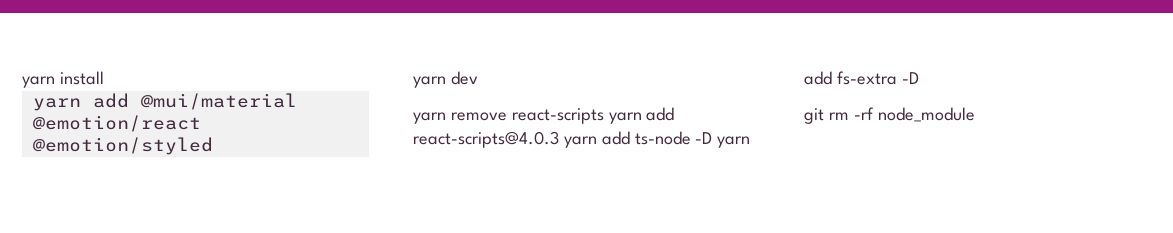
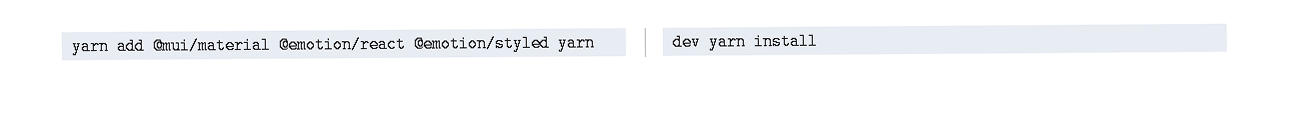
- yarn install
- yarn add @mui/material @emotion/react @emotion/styled
- yarn dev
- yarn remove react-scripts yarn add react-scripts@4.0.3 yarn add ts-node -D yarn add fs-extra -D
- git rm -rf node_module
+ yarn add @mui/material @emotion/react @emotion/styled yarn dev yarn install

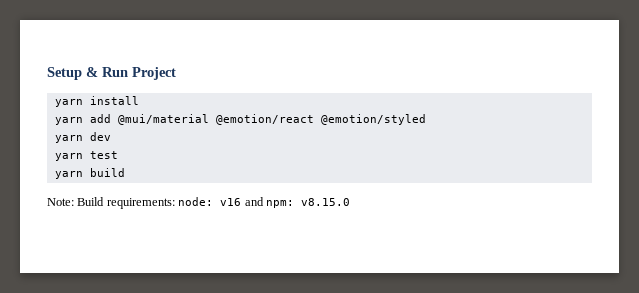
+ Setup & Run Project
+ yarn install
- yarn add @mui/material @emotion/react @emotion/styled yarn dev yarn install
+ yarn add @mui/material @emotion/react @emotion/styled
+ yarn dev
+ yarn test
+ yarn build
+ Note: Build requirements: node: v16 and npm: v8.15.0

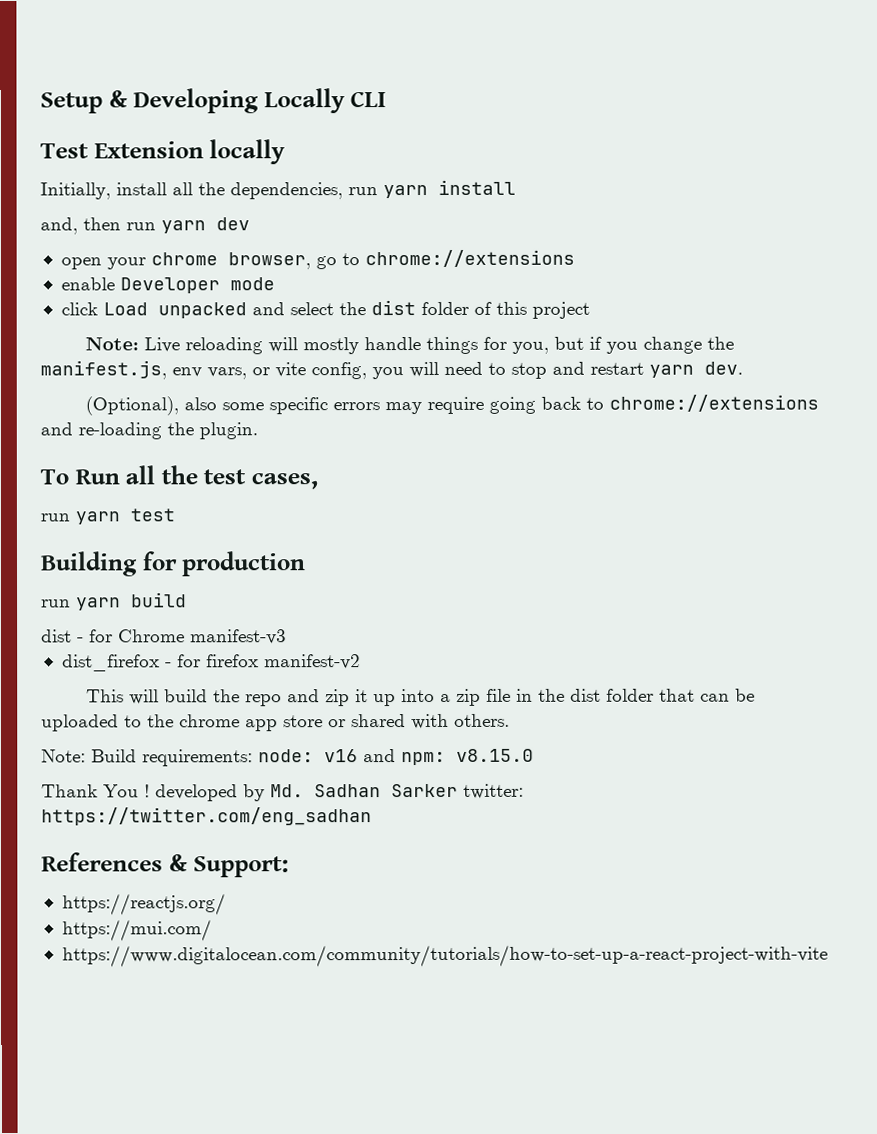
- Setup & Run Project
- yarn install
- yarn add @mui/material @emotion/react @emotion/styled
- yarn dev
- yarn test
- yarn build
+ Setup & Developing Locally CLI
+ Test Extension locally
+ Initially, install all the dependencies, run yarn install
+ and, then run yarn dev
+ open your chrome browser, go to chrome://extensions
+ enable Developer mode
+ click Load unpacked and select the dist folder of this project
+ Note: Live reloading will mostly handle things for you, but if you change the manifest.js, env vars, or vite config, you will need to stop and restart yarn dev.
+ (Optional), also some specific errors may require going back to chrome://extensions and re-loading the plugin.
+ To Run all the test cases,
+ run yarn test
+ Building for production
+ run yarn build
+ dist - for Chrome manifest-v3
+ dist_firefox - for firefox manifest-v2
+ This will build the repo and zip it up into a zip file in the dist folder that can be uploaded to the chrome app store or shared with others.
+ Thank You ! developed by Md. Sadhan Sarker twitter: https://twitter.com/eng_sadhan
+ References & Support:
+ https://reactjs.org/
+ https://mui.com/
+ https://www.digitalocean.com/community/tutorials/how-to-set-up-a-react-project-with-vite

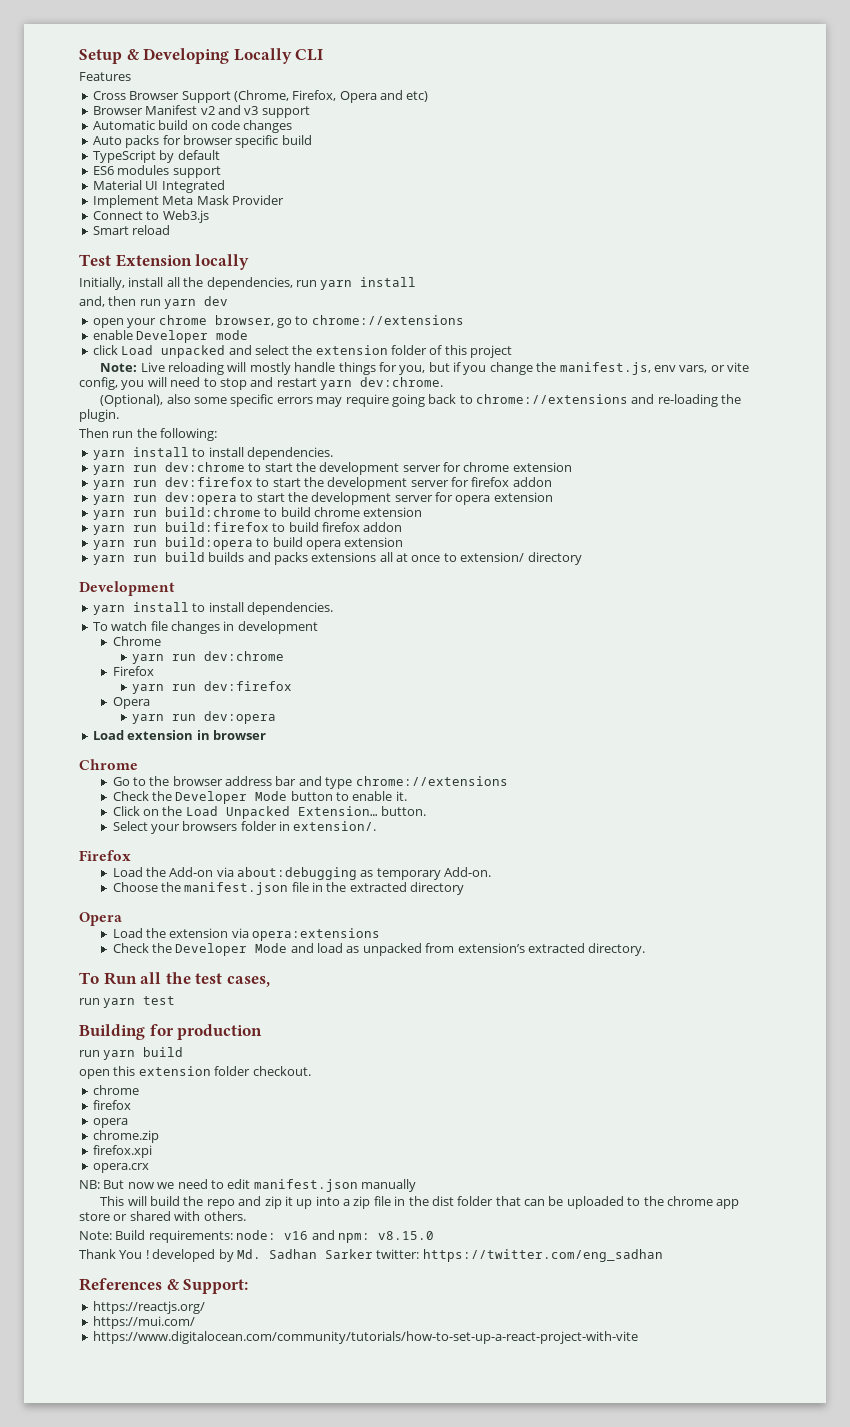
+ Features
+ Cross Browser Support (Chrome, Firefox, Opera and etc)
+ Browser Manifest v2 and v3 support
+ Automatic build on code changes
+ Auto packs for browser specific build
+ TypeScript by default
+ ES6 modules support
+ Material UI Integrated
+ Implement Meta Mask Provider
+ Connect to Web3.js
+ Smart reload
- click Load unpacked and select the dist folder of this project
+ click Load unpacked and select the extension folder of this project
- Note: Live reloading will mostly handle things for you, but if you change the manifest.js, env vars, or vite config, you will need to stop and restart yarn dev.
+ Note: Live reloading will mostly handle things for you, but if you change the manifest.js, env vars, or vite config, you will need to stop and restart yarn dev:chrome.
+ Then run the following:
+ yarn install to install dependencies.
+ yarn run dev:chrome to start the development server for chrome extension
+ yarn run dev:firefox to start the development server for firefox addon
+ yarn run dev:opera to start the development server for opera extension
+ yarn run build:chrome to build chrome extension
+ yarn run build:firefox to build firefox addon
+ yarn run build:opera to build opera extension
+ yarn run build builds and packs extensions all at once to extension/ directory
+ Development
+ yarn install to install dependencies.
+ To watch file changes in development
+ Chrome
+ yarn run dev:chrome
+ Firefox
+ yarn run dev:firefox
+ Opera
+ yarn run dev:opera
+ Load extension in browser
+ Chrome
+ Go to the browser address bar and type chrome://extensions
+ Check the Developer Mode button to enable it.
+ Click on the Load Unpacked Extension… button.
+ Select your browsers folder in extension/.
+ Firefox
+ Load the Add-on via about:debugging as temporary Add-on.
+ Choose the manifest.json file in the extracted directory
+ Opera
+ Load the extension via opera:extensions
+ Check the Developer Mode and load as unpacked from extension’s extracted directory.
- dist - for Chrome manifest-v3
- dist_firefox - for firefox manifest-v2
+ open this extension folder checkout.
+ chrome
+ firefox
+ opera
+ chrome.zip
+ firefox.xpi
+ opera.crx
+ NB: But now we need to edit manifest.json manually

